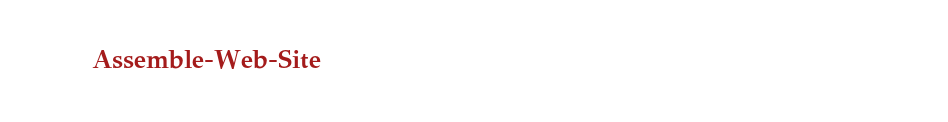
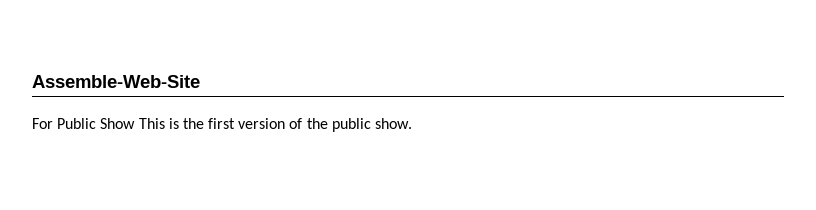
+ For Public Show This is the first version of the public show.

